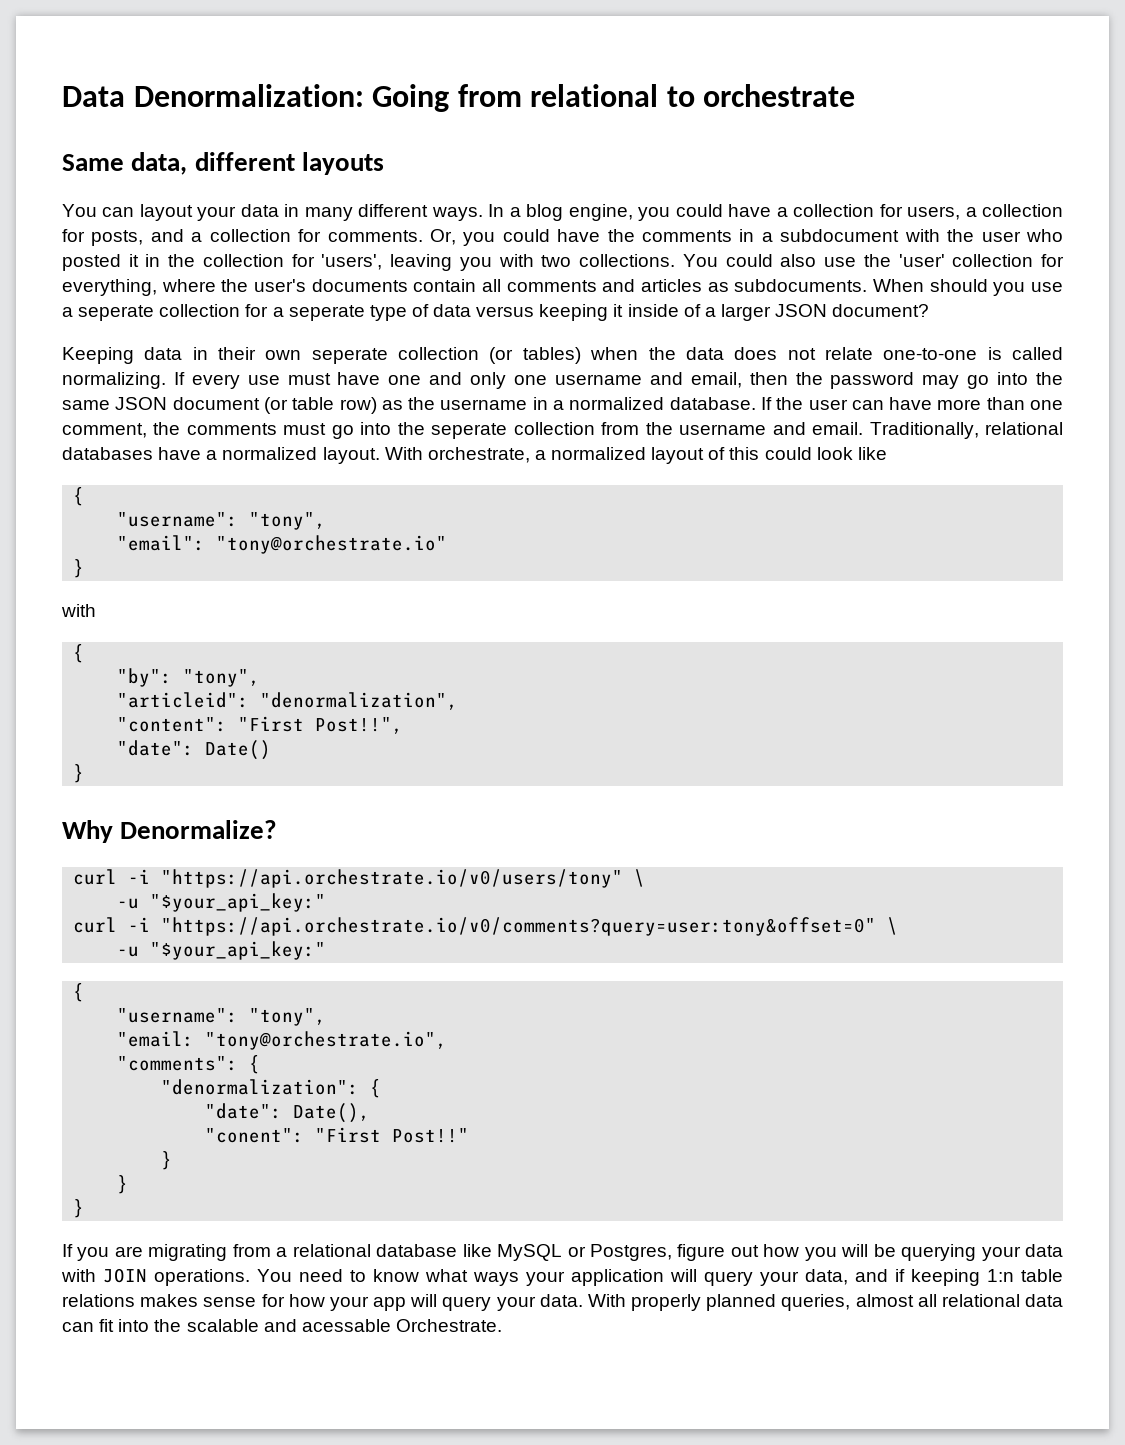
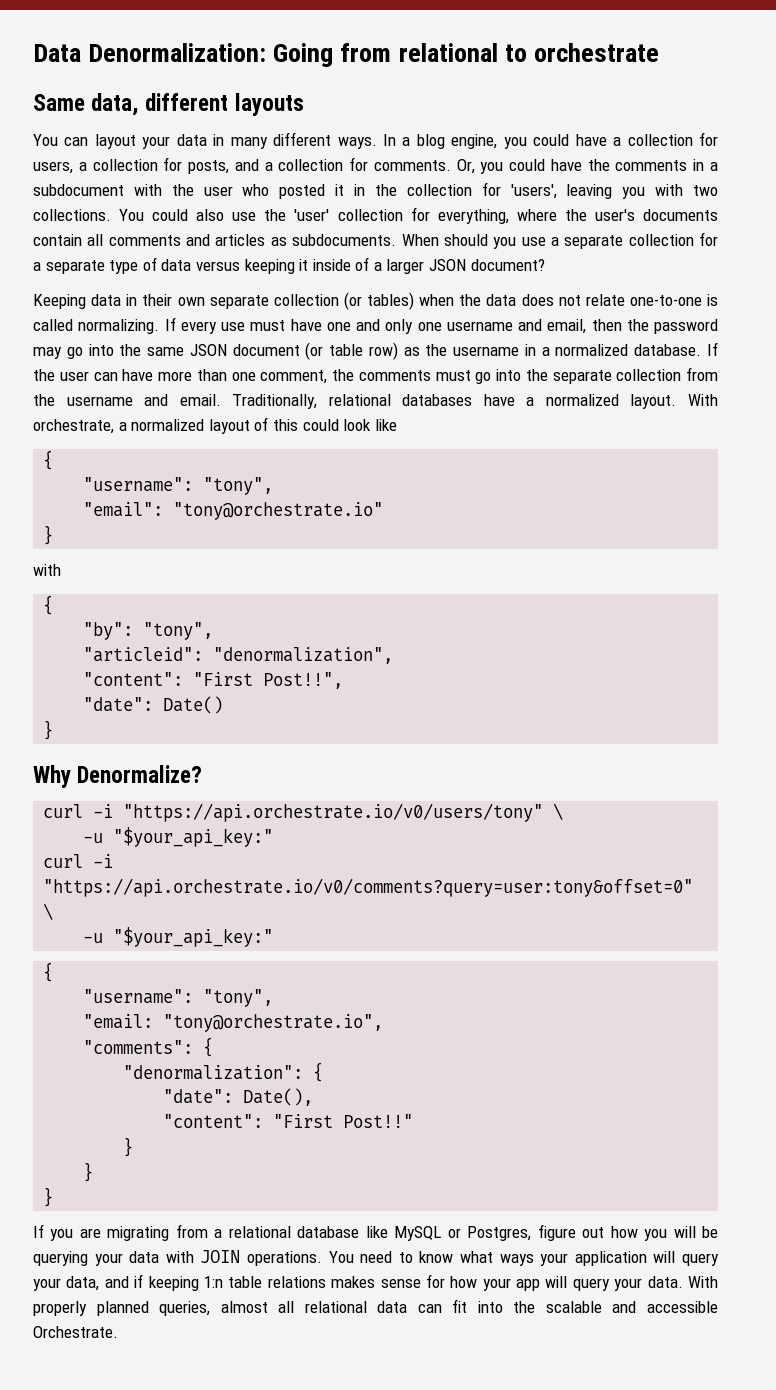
- When should you use a seperate collection for a seperate type of data versus keeping it inside of a larger JSON document?
+ When should you use a separate collection for a separate type of data versus keeping it inside of a larger JSON document?
- Keeping data in their own seperate collection (or tables) when the data does not relate one-to-one is called normalizing.
+ Keeping data in their own separate collection (or tables) when the data does not relate one-to-one is called normalizing.
- If the user can have more than one comment, the comments must go into the seperate collection from the username and email.
+ If the user can have more than one comment, the comments must go into the separate collection from the username and email.
- "conent": "First Post!!"
+ "content": "First Post!!"
- With properly planned queries, almost all relational data can fit into the scalable and acessable Orchestrate.
+ With properly planned queries, almost all relational data can fit into the scalable and accessible Orchestrate.

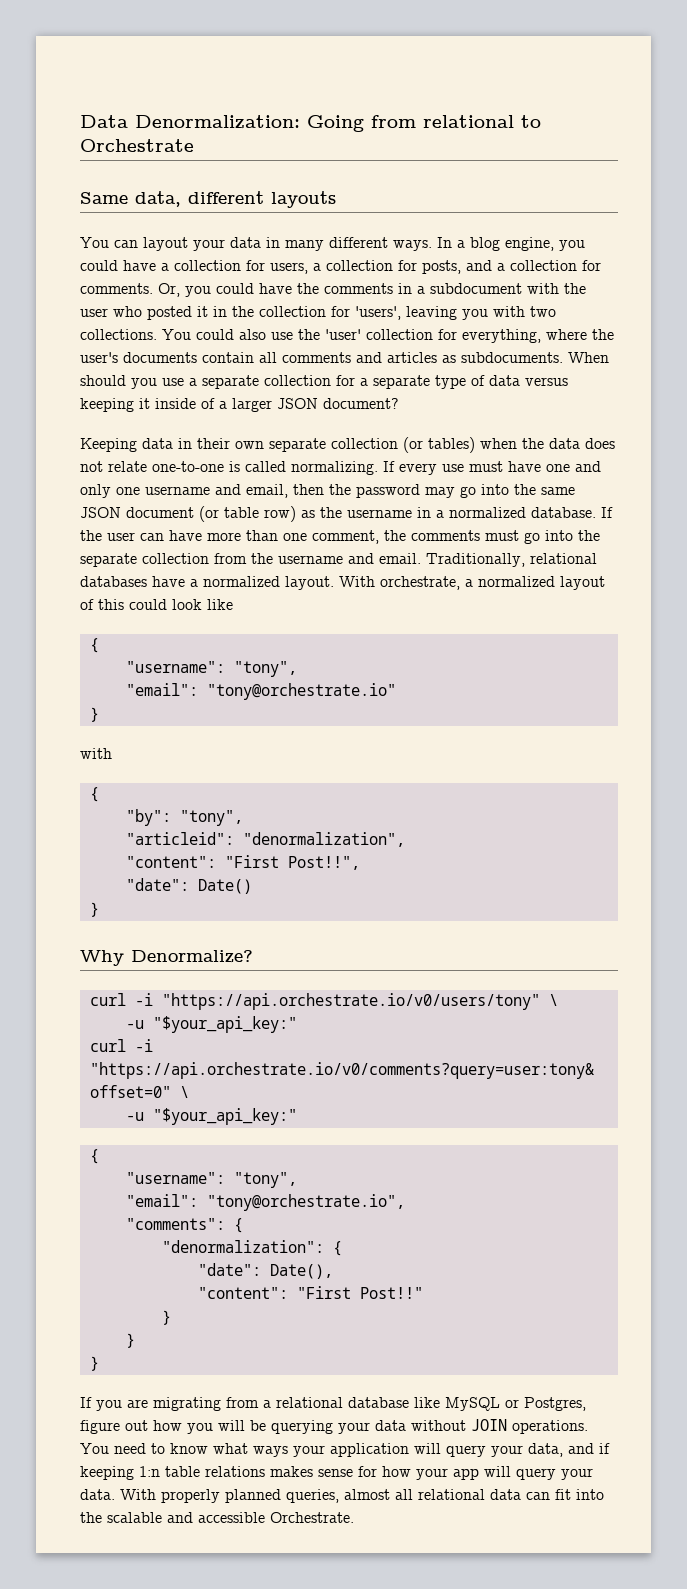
- Data Denormalization: Going from relational to orchestrate
+ Data Denormalization: Going from relational to Orchestrate
- "email: "tony@orchestrate.io",
+ "email": "tony@orchestrate.io",
- If you are migrating from a relational database like MySQL or Postgres, figure out how you will be querying your data with JOIN operations.
+ If you are migrating from a relational database like MySQL or Postgres, figure out how you will be querying your data without JOIN operations.

